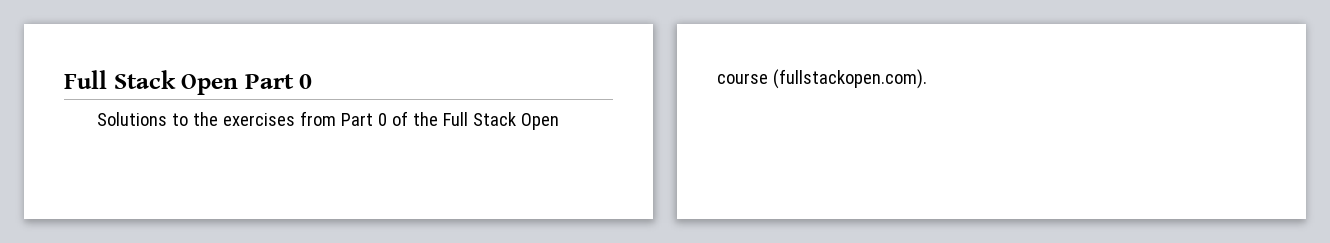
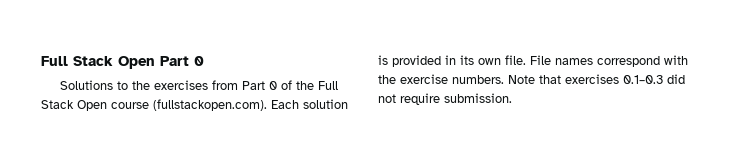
- Solutions to the exercises from Part 0 of the Full Stack Open course (fullstackopen.com).
+ Solutions to the exercises from Part 0 of the Full Stack Open course (fullstackopen.com). Each solution is provided in its own file. File names correspond with the exercise numbers. Note that exercises 0.1–0.3 did not require submission.

